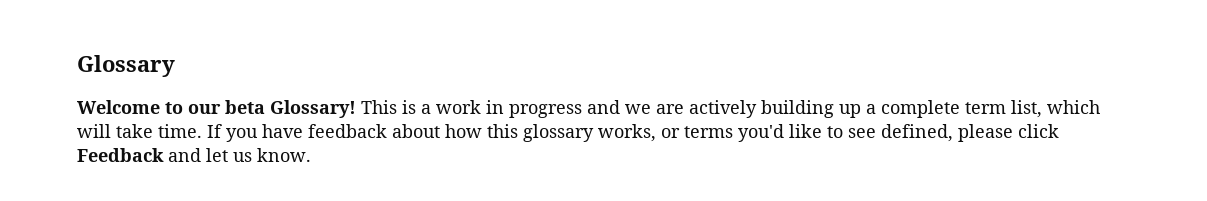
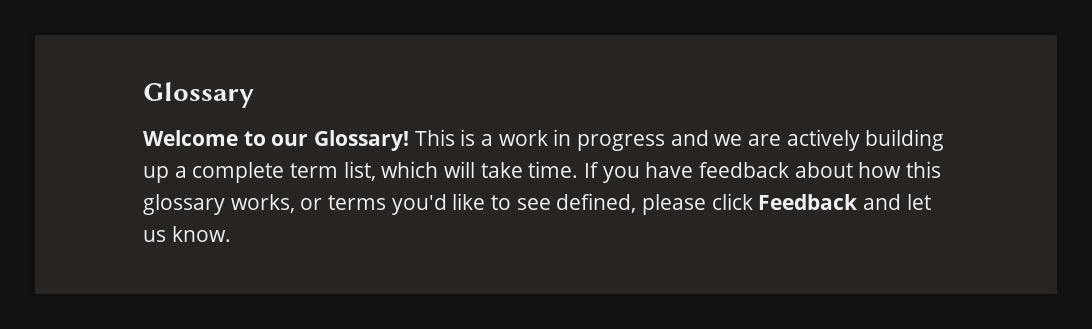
- Welcome to our beta Glossary!
+ Welcome to our Glossary!

